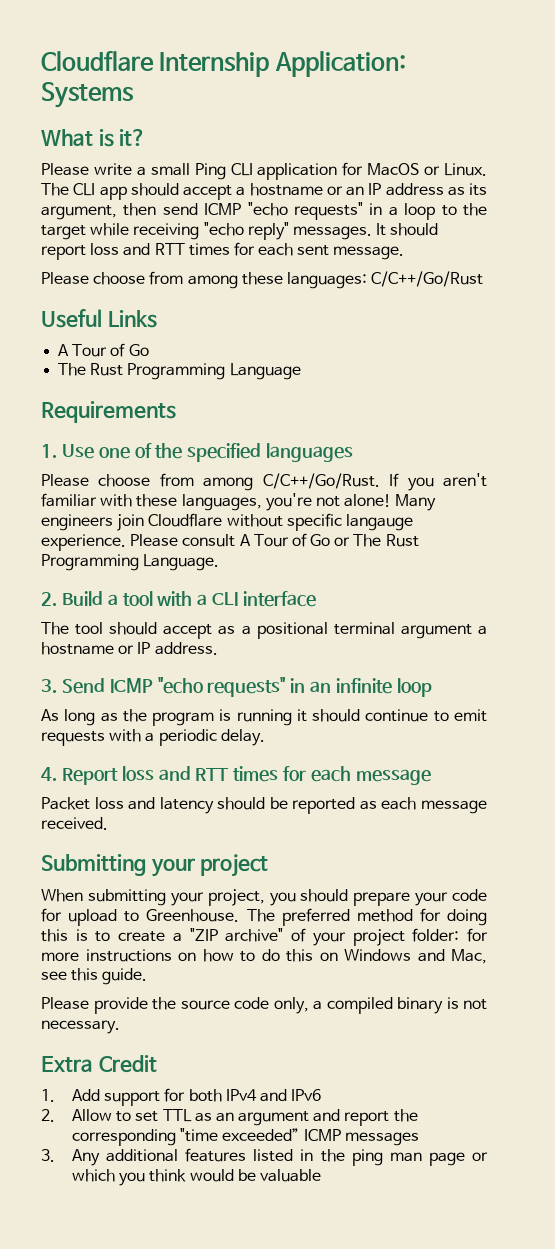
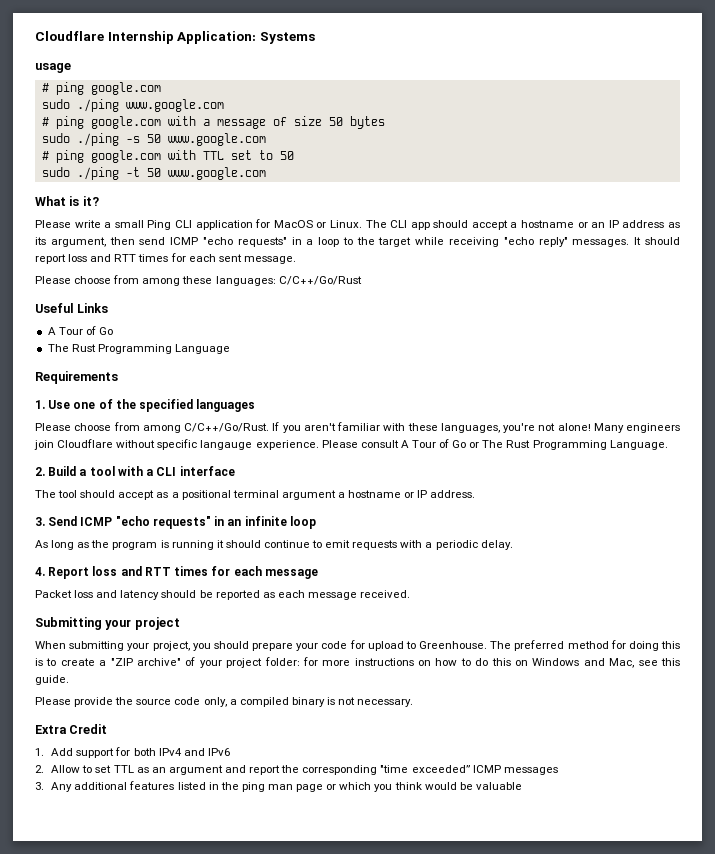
+ usage
+ # ping google.com
+ sudo ./ping www.google.com
+ # ping google.com with a message of size 50 bytes
+ sudo ./ping -s 50 www.google.com
+ # ping google.com with TTL set to 50
+ sudo ./ping -t 50 www.google.com

